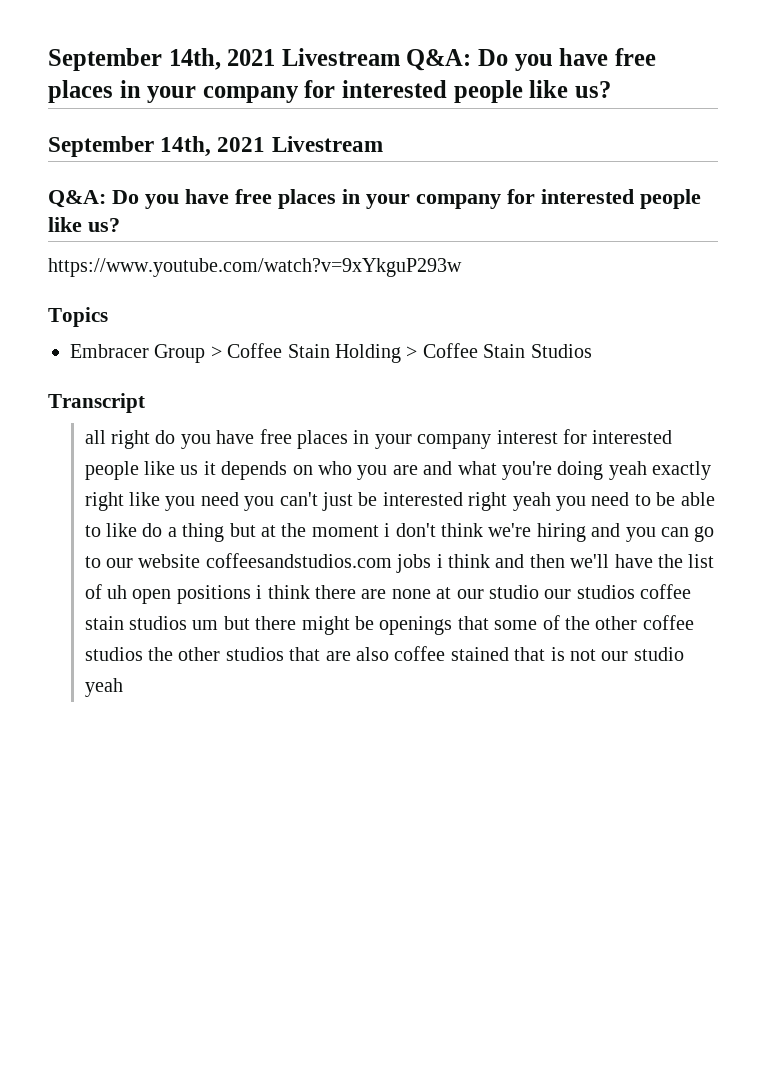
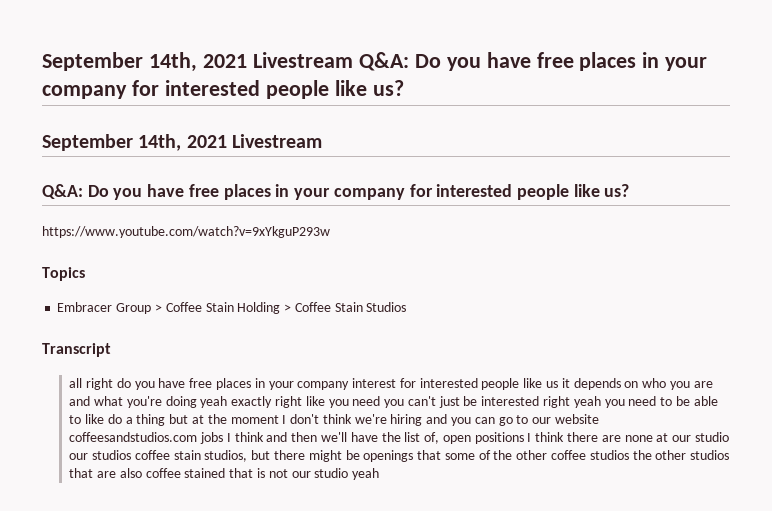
- all right do you have free places in your company interest for interested people like us it depends on who you are and what you're doing yeah exactly right like you need you can't just be interested right yeah you need to be able to like do a thing but at the moment i don't think we're hiring and you can go to our website coffeesandstudios.com jobs i think and then we'll have the list of uh open positions i think there are none at our studio our studios coffee stain studios um but there might be openings that some of the other coffee studios the other studios that are also coffee stained that is not our studio yeah
+ all right do you have free places in your company interest for interested people like us it depends on who you are and what you're doing yeah exactly right like you need you can't just be interested right yeah you need to be able to like do a thing but at the moment I don't think we're hiring and you can go to our website coffeesandstudios.com jobs I think and then we'll have the list of, open positions I think there are none at our studio our studios coffee stain studios, but there might be openings that some of the other coffee studios the other studios that are also coffee stained that is not our studio yeah

